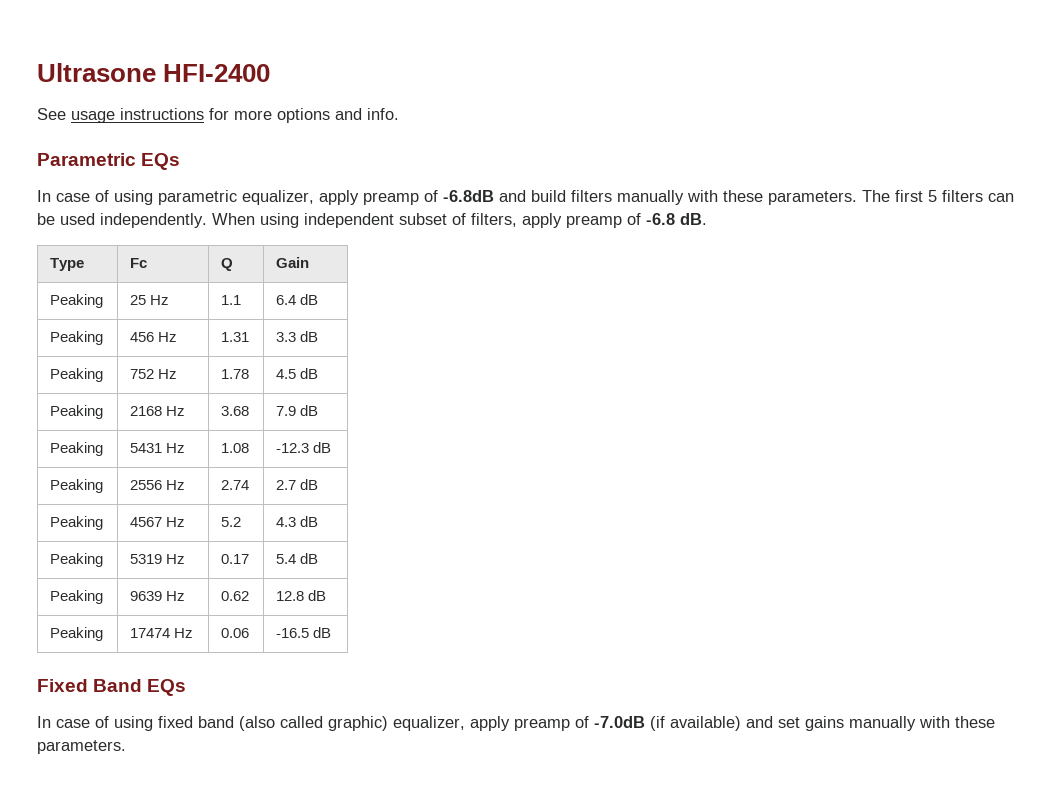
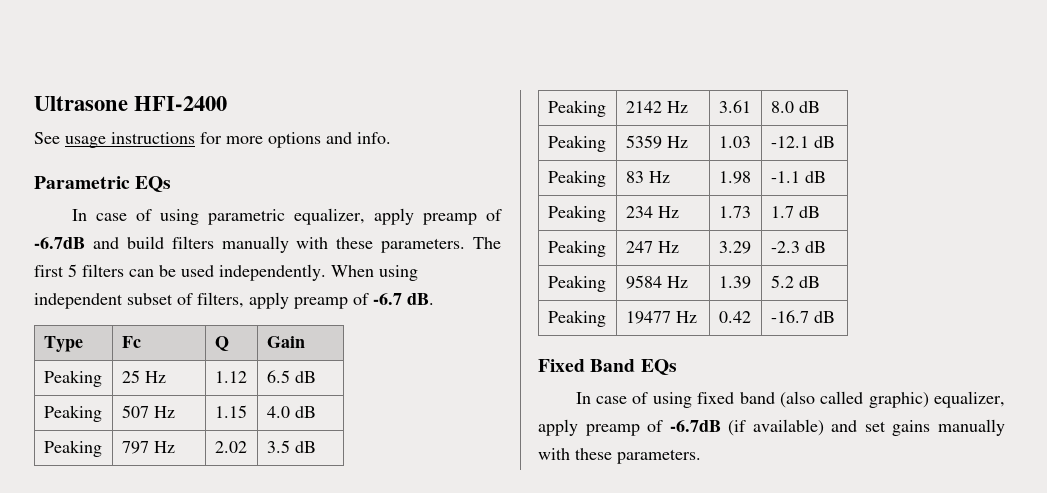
- In case of using parametric equalizer, apply preamp of -6.8dB and build filters manually with these parameters.
+ In case of using parametric equalizer, apply preamp of -6.7dB and build filters manually with these parameters.
- When using independent subset of filters, apply preamp of -6.8 dB.
+ When using independent subset of filters, apply preamp of -6.7 dB.
- Peaking | 25 Hz | 1.1 | 6.4 dB
- Peaking | 456 Hz | 1.31 | 3.3 dB
- Peaking | 752 Hz | 1.78 | 4.5 dB
- Peaking | 2168 Hz | 3.68 | 7.9 dB
- Peaking | 5431 Hz | 1.08 | -12.3 dB
- Peaking | 2556 Hz | 2.74 | 2.7 dB
- Peaking | 4567 Hz | 5.2 | 4.3 dB
- Peaking | 5319 Hz | 0.17 | 5.4 dB
- Peaking | 9639 Hz | 0.62 | 12.8 dB
- Peaking | 17474 Hz | 0.06 | -16.5 dB
+ Peaking | 25 Hz | 1.12 | 6.5 dB
+ Peaking | 507 Hz | 1.15 | 4.0 dB
+ Peaking | 797 Hz | 2.02 | 3.5 dB
+ Peaking | 2142 Hz | 3.61 | 8.0 dB
+ Peaking | 5359 Hz | 1.03 | -12.1 dB
+ Peaking | 83 Hz | 1.98 | -1.1 dB
+ Peaking | 234 Hz | 1.73 | 1.7 dB
+ Peaking | 247 Hz | 3.29 | -2.3 dB
+ Peaking | 9584 Hz | 1.39 | 5.2 dB
+ Peaking | 19477 Hz | 0.42 | -16.7 dB
- In case of using fixed band (also called graphic) equalizer, apply preamp of -7.0dB (if available) and set gains manually with these parameters.
+ In case of using fixed band (also called graphic) equalizer, apply preamp of -6.7dB (if available) and set gains manually with these parameters.

